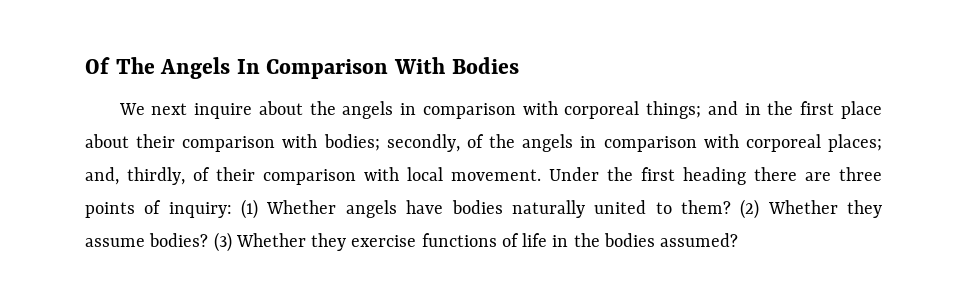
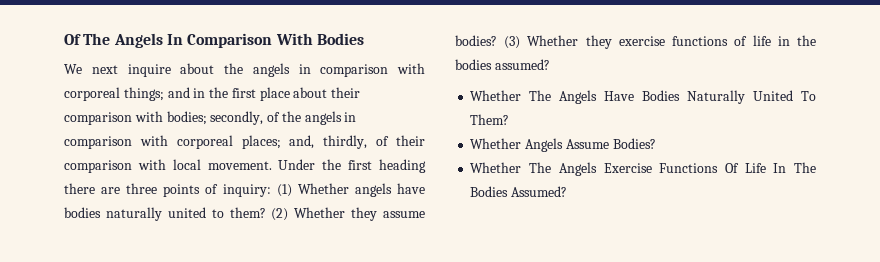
+ Whether The Angels Have Bodies Naturally United To Them?
+ Whether Angels Assume Bodies?
+ Whether The Angels Exercise Functions Of Life In The Bodies Assumed?

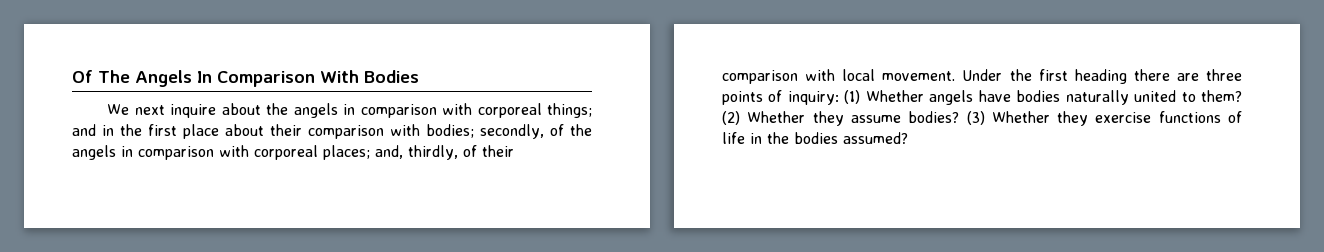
- Whether The Angels Have Bodies Naturally United To Them?
- Whether Angels Assume Bodies?
- Whether The Angels Exercise Functions Of Life In The Bodies Assumed?

